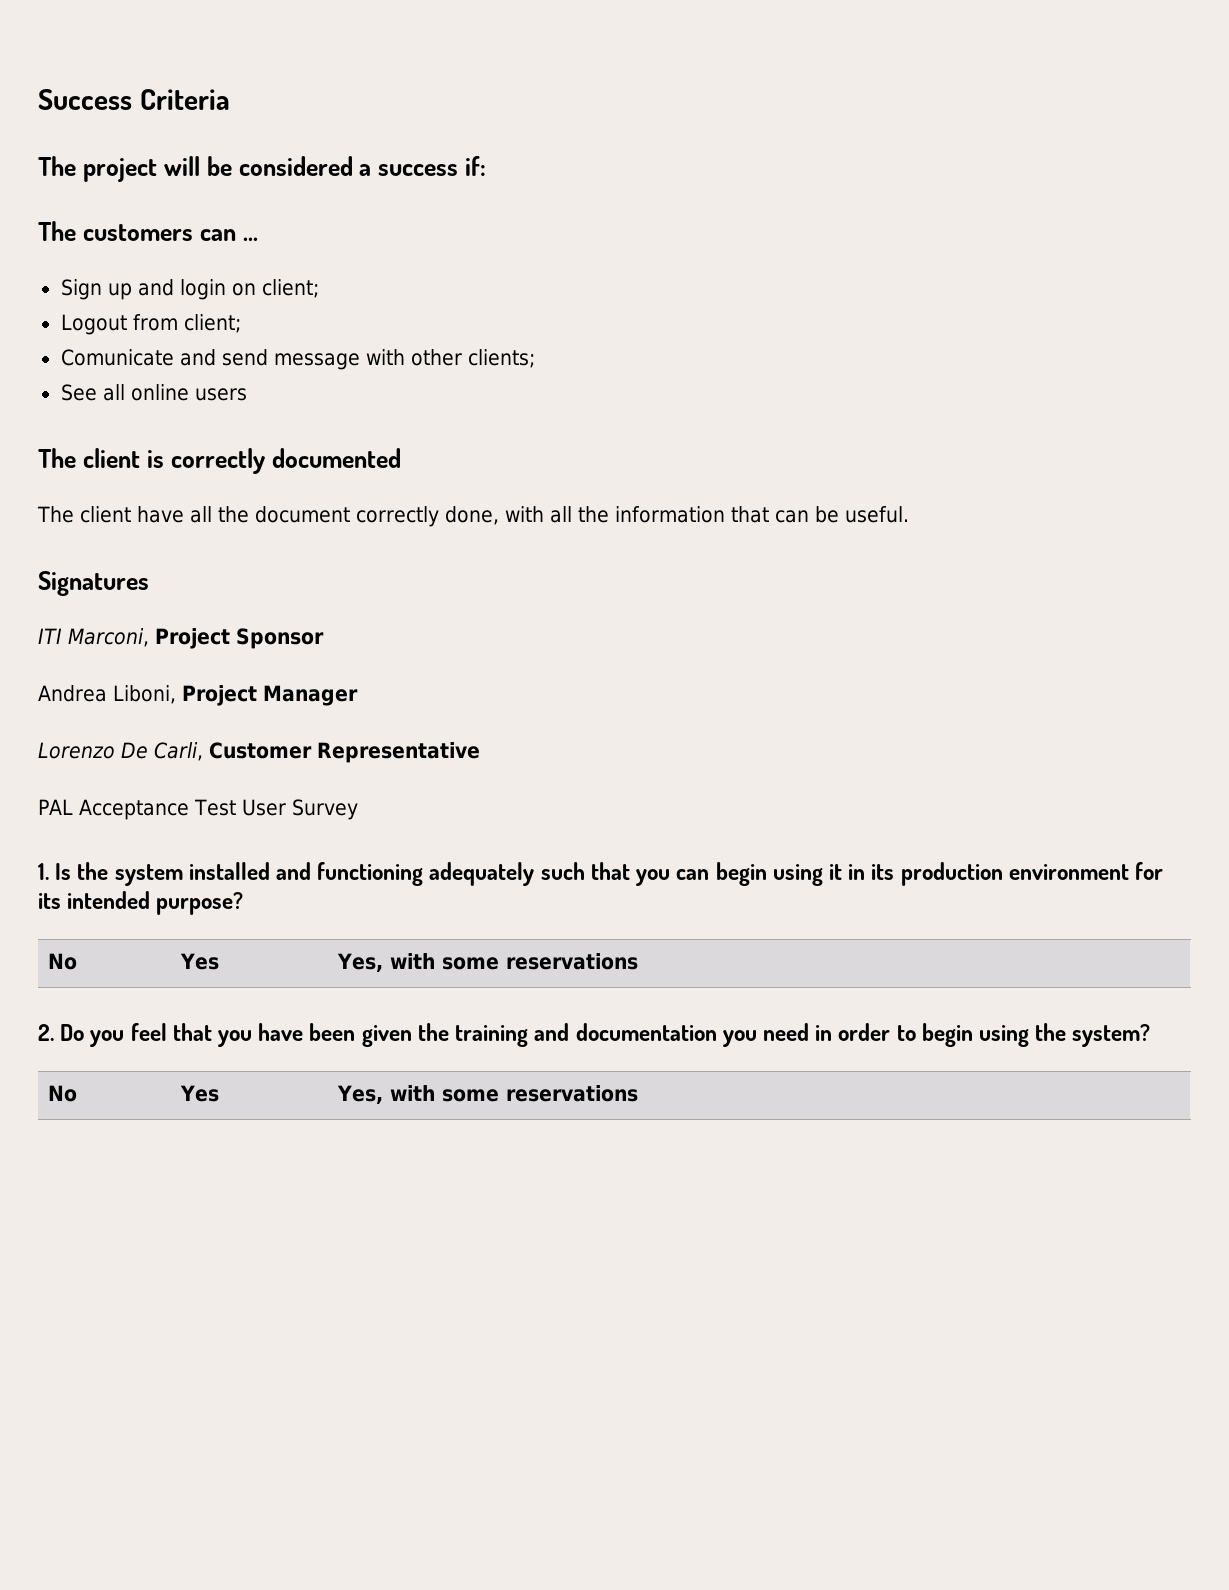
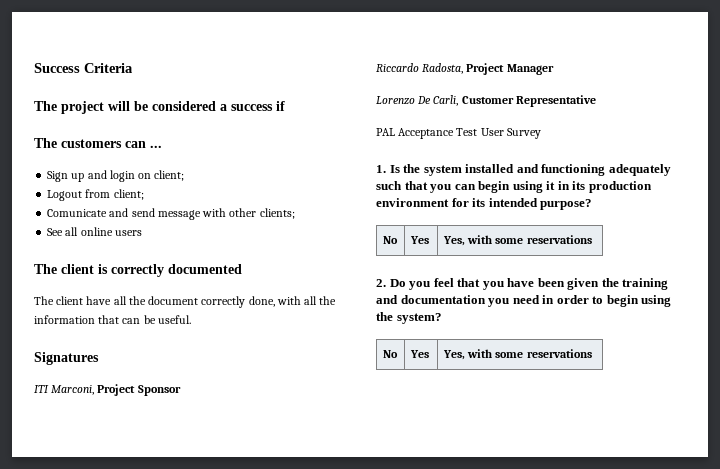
- The project will be considered a success if:
+ The project will be considered a success if
- Andrea Liboni, Project Manager
+ Riccardo Radosta, Project Manager

